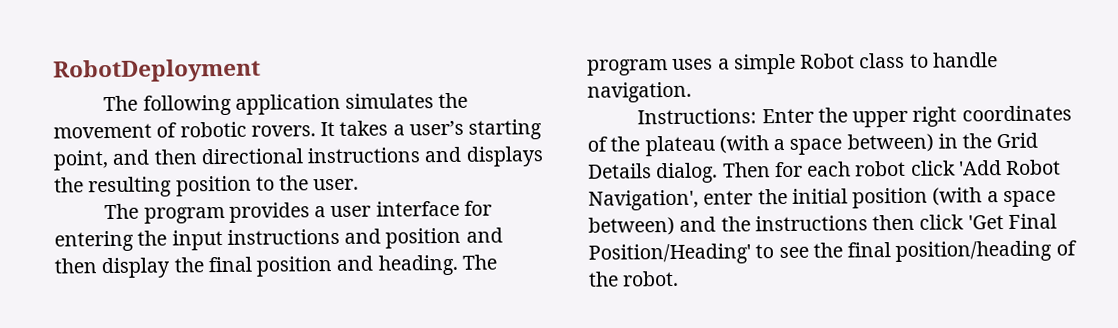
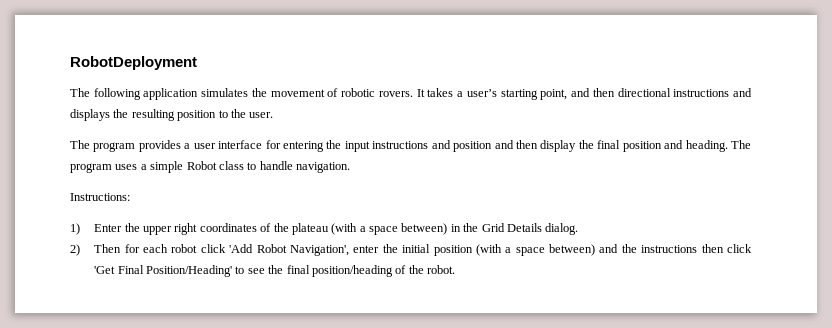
- Instructions: Enter the upper right coordinates of the plateau (with a space between) in the Grid Details dialog. Then for each robot click 'Add Robot Navigation', enter the initial position (with a space between) and the instructions then click 'Get Final Position/Heading' to see the final position/heading of the robot.
+ Instructions:
+ 1) Enter the upper right coordinates of the plateau (with a space between) in the Grid Details dialog.
+ 2) Then for each robot click 'Add Robot Navigation', enter the initial position (with a space between) and the instructions then click 'Get Final Position/Heading' to see the final position/heading of the robot.

